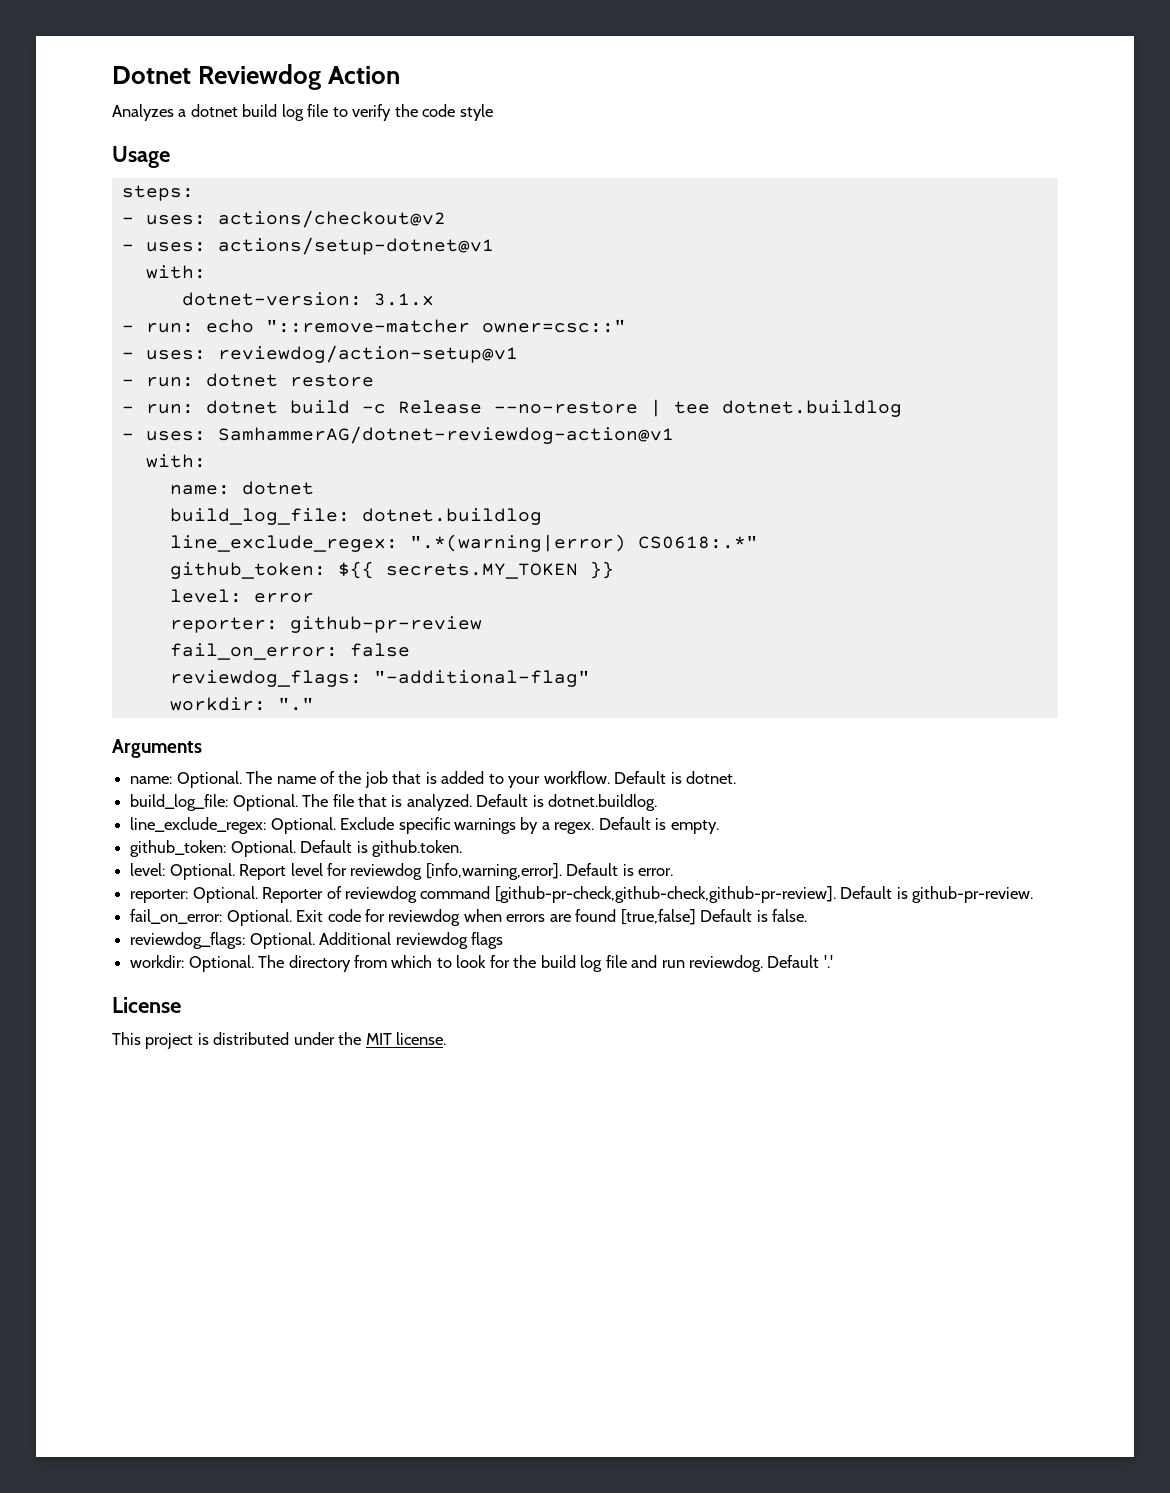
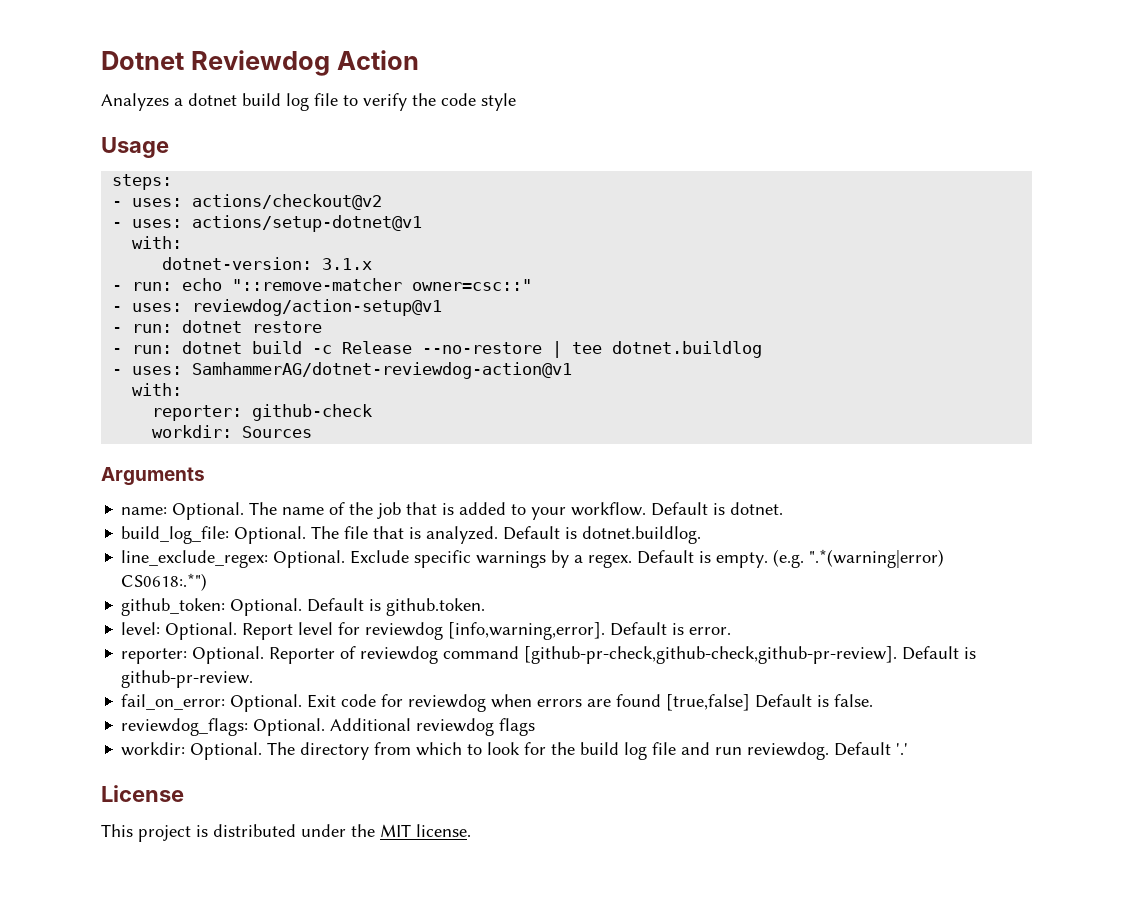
- name: dotnet
- build_log_file: dotnet.buildlog
- line_exclude_regex: ".*(warning|error) CS0618:.*"
- github_token: ${{ secrets.MY_TOKEN }}
- level: error
- reporter: github-pr-review
- fail_on_error: false
- reviewdog_flags: "-additional-flag"
- workdir: "."
+ reporter: github-check
+ workdir: Sources
+ (e.g. ".*(warning|error) CS0618:.*")

